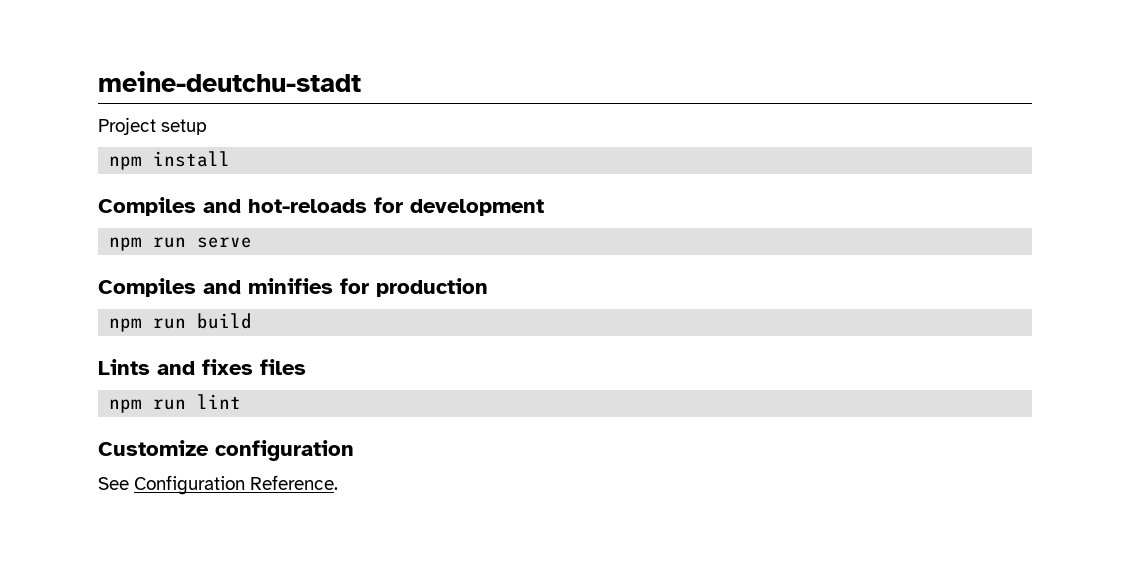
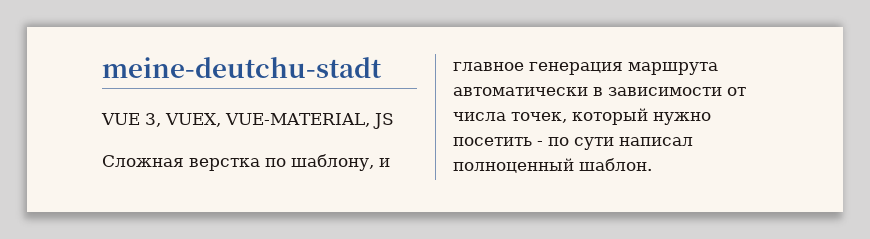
- Project setup
- npm install
- Compiles and hot-reloads for development
- npm run serve
- Compiles and minifies for production
- npm run build
- Lints and fixes files
- npm run lint
- Customize configuration
- See Configuration Reference.
+ VUE 3, VUEX, VUE-MATERIAL, JS
+ Сложная верстка по шаблону, и главное генерация маршрута автоматически в зависимости от числа точек, который нужно посетить - по сути написал полноценный шаблон.

